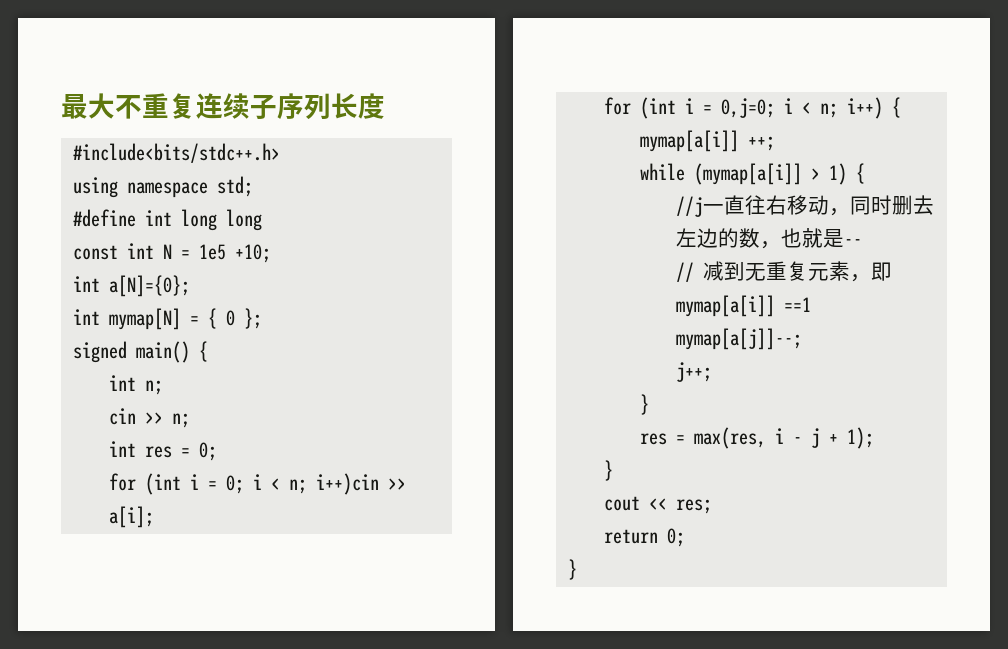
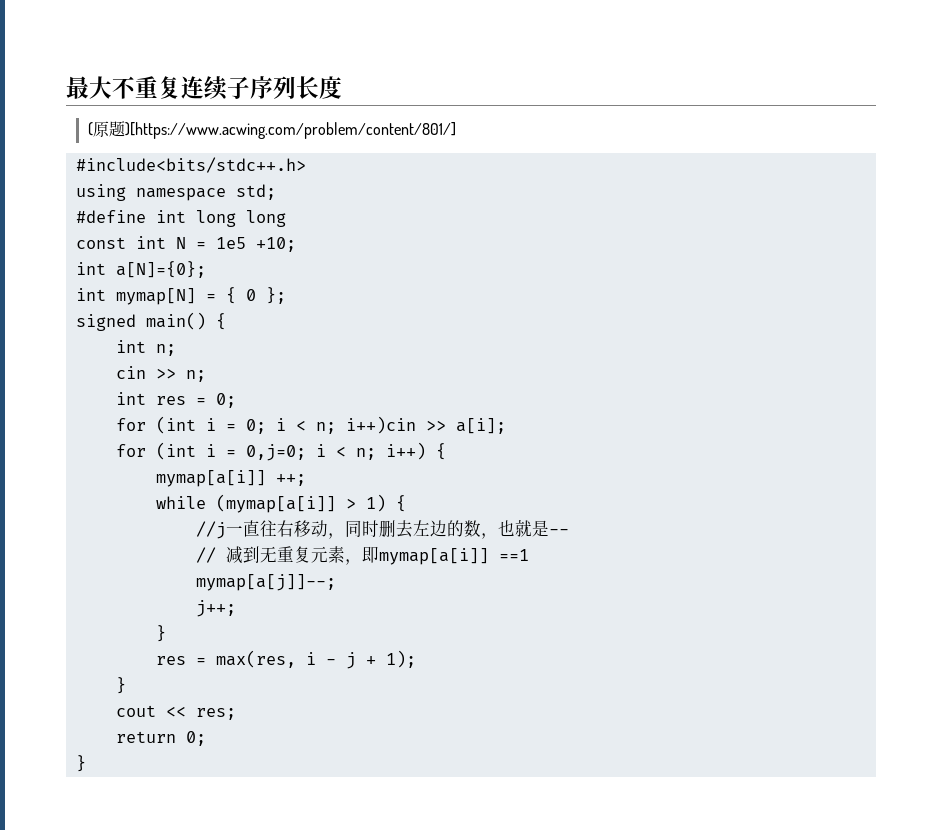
+ (原题)[https://www.acwing.com/problem/content/801/]

